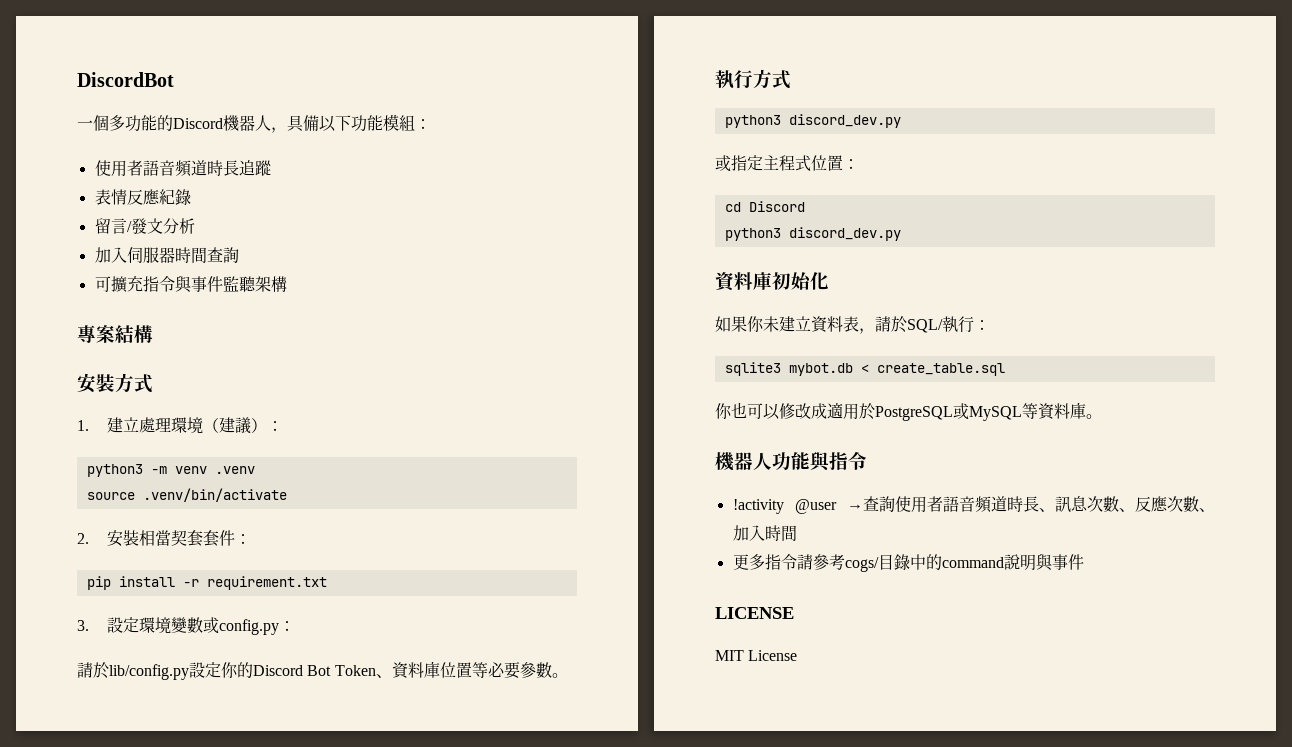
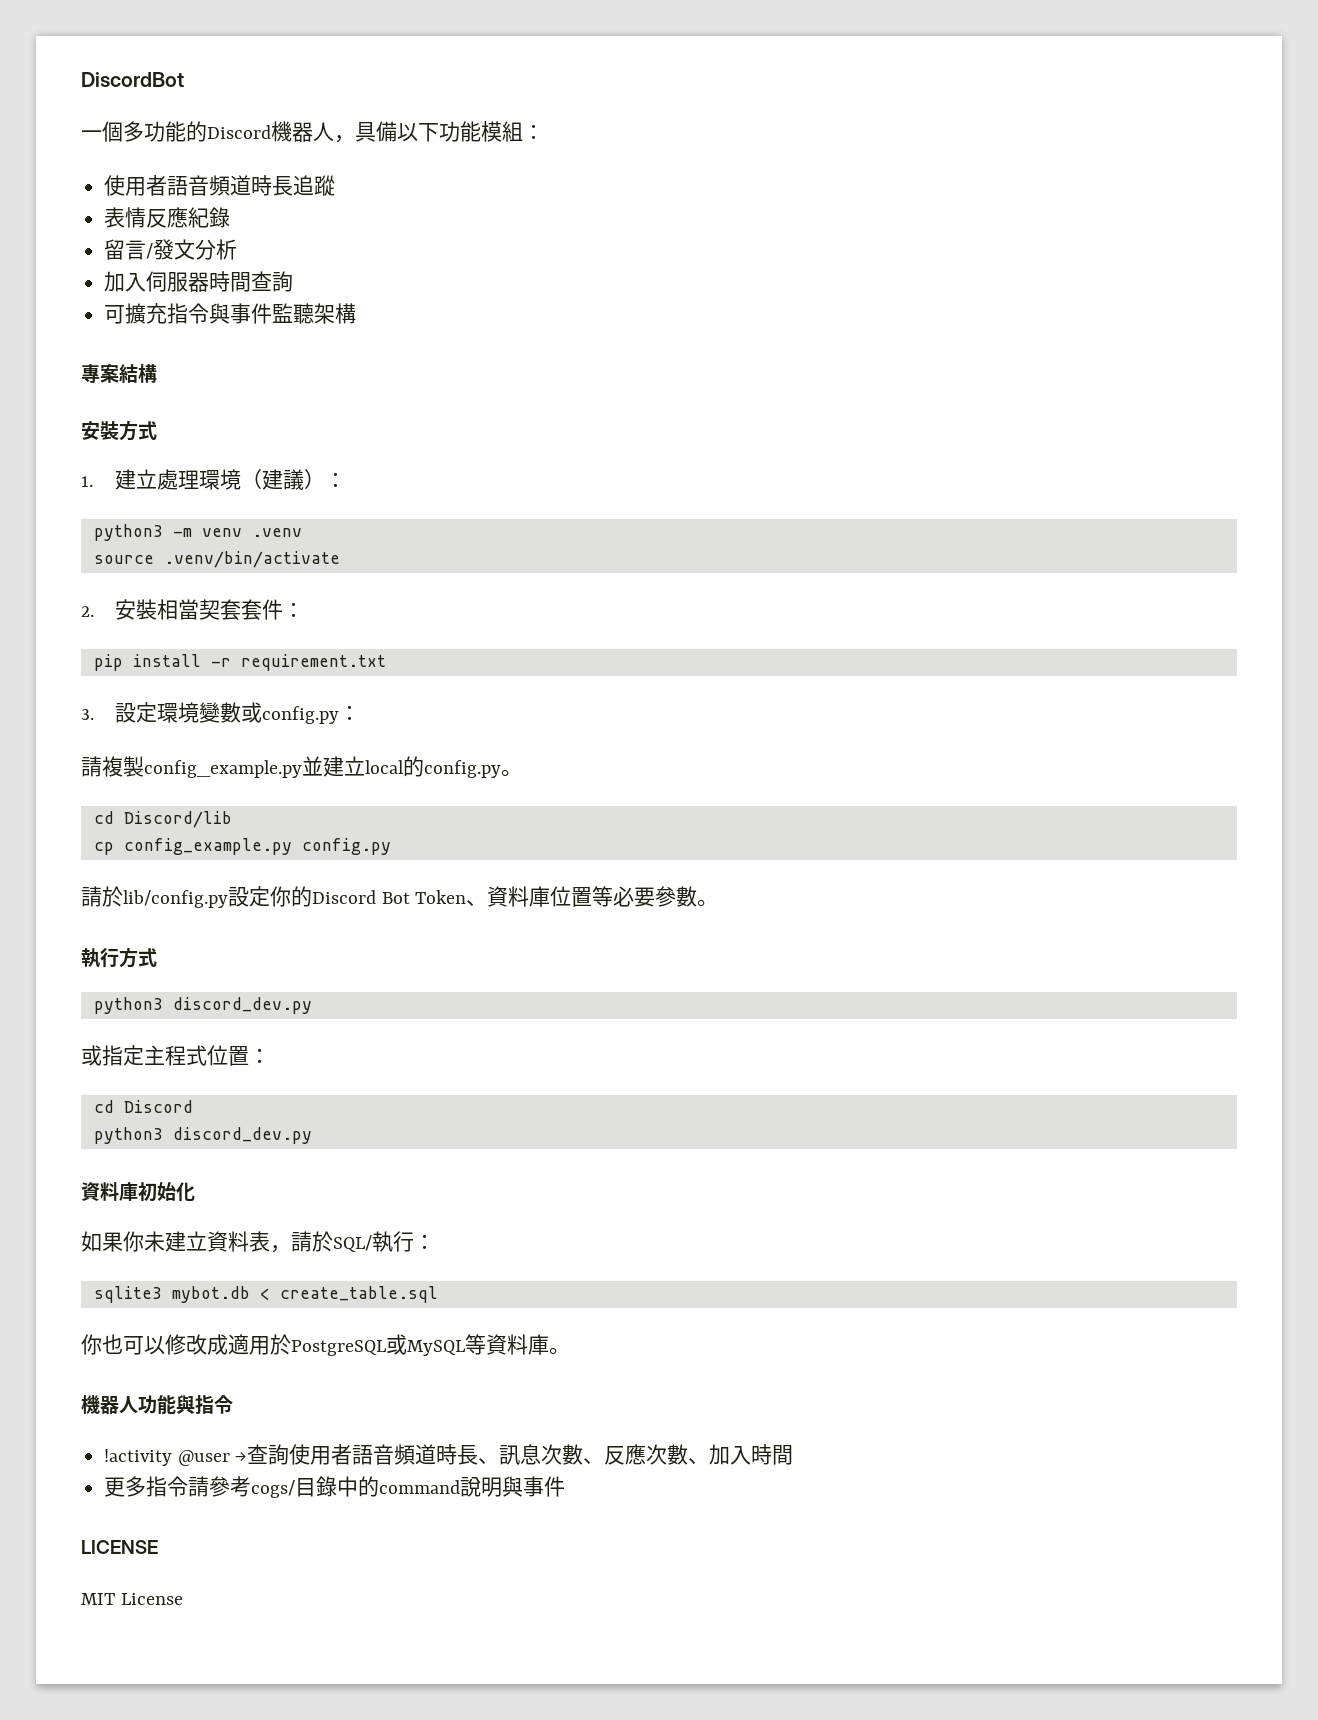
+ 請複製config_example.py並建立local的config.py。
+ cd Discord/lib
+ cp config_example.py config.py

